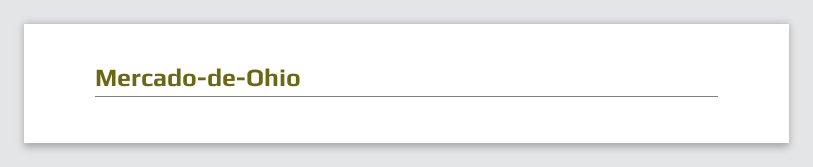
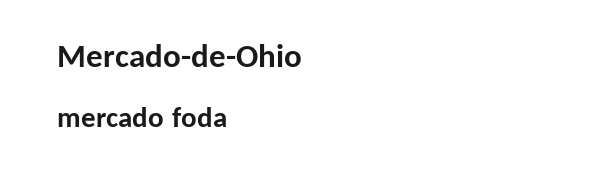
+ mercado foda

